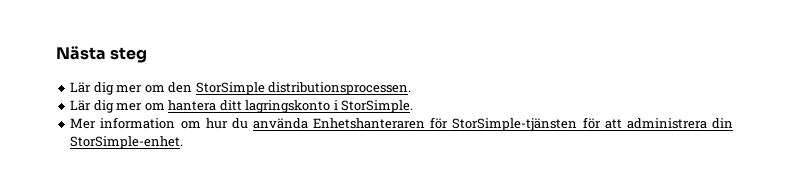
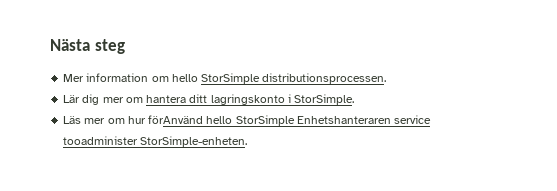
- Lär dig mer om den StorSimple distributionsprocessen.
+ Mer information om hello StorSimple distributionsprocessen.
- Mer information om hur du använda Enhetshanteraren för StorSimple-tjänsten för att administrera din StorSimple-enhet.
+ Läs mer om hur förAnvänd hello StorSimple Enhetshanteraren service tooadminister StorSimple-enheten.

